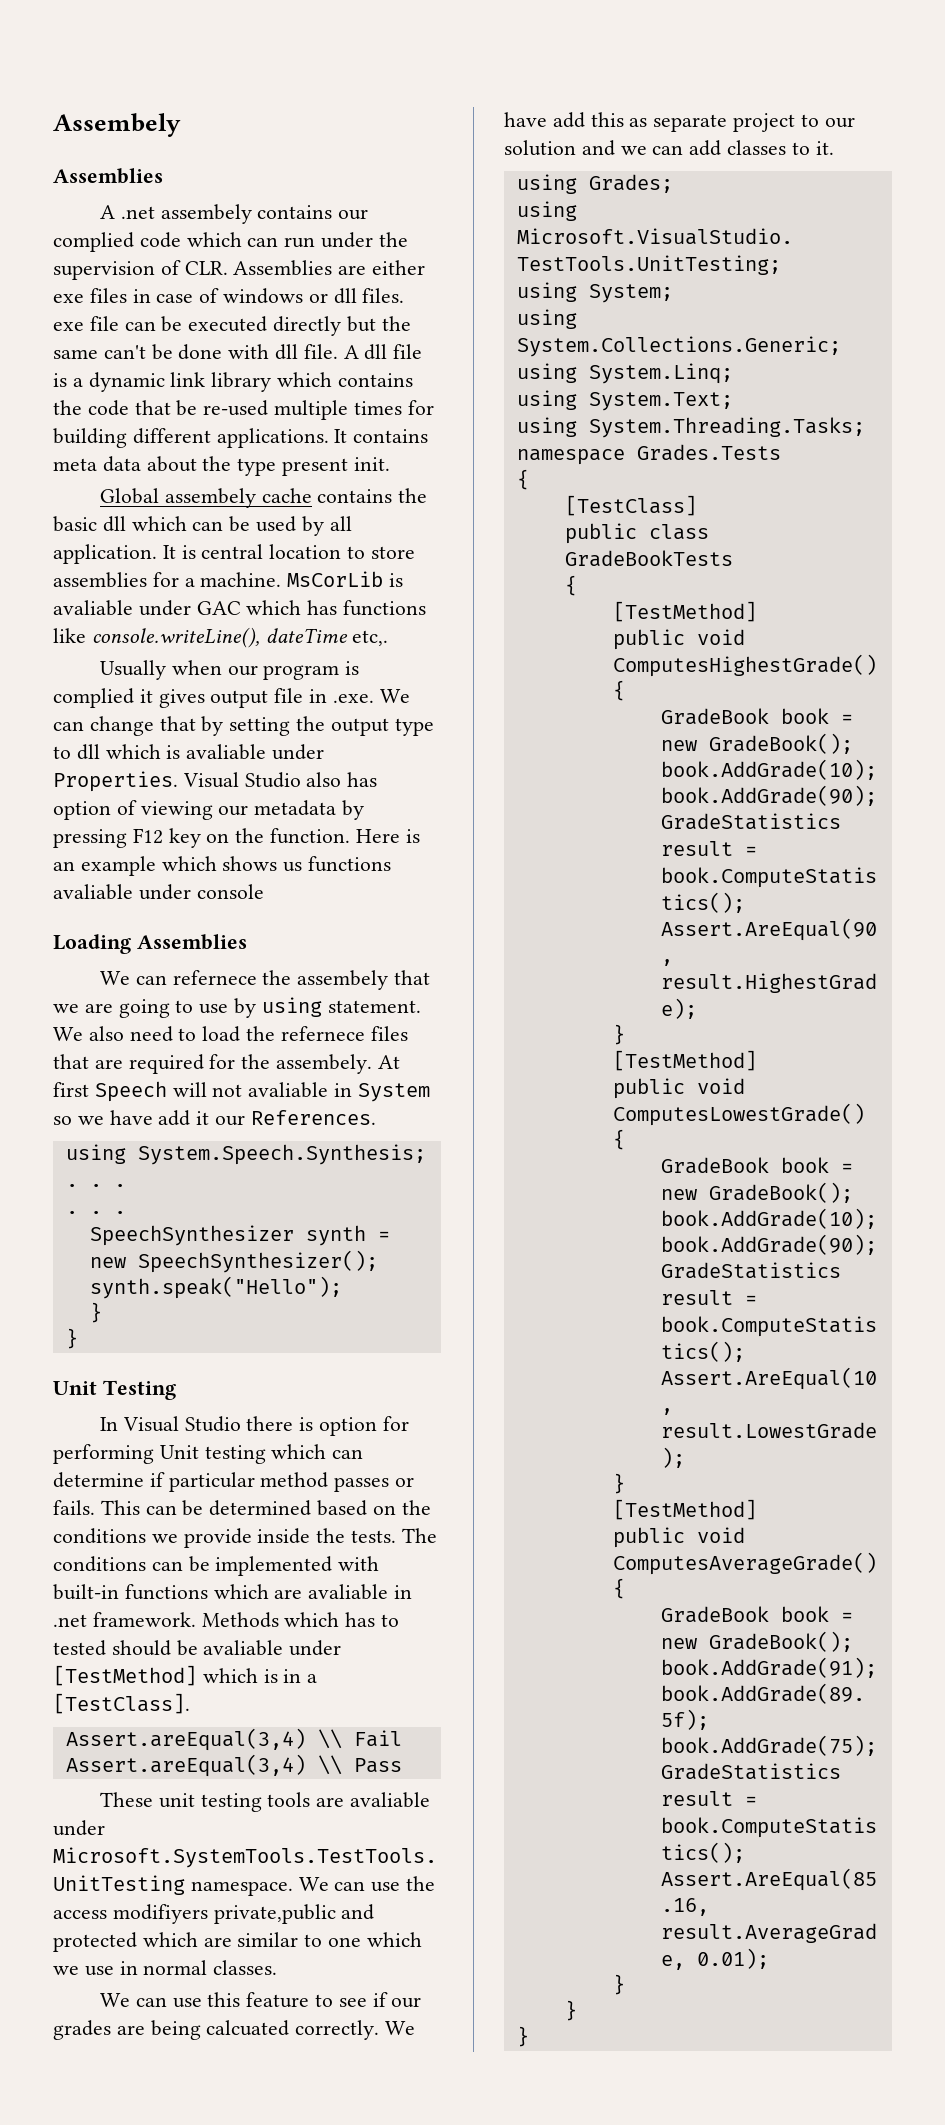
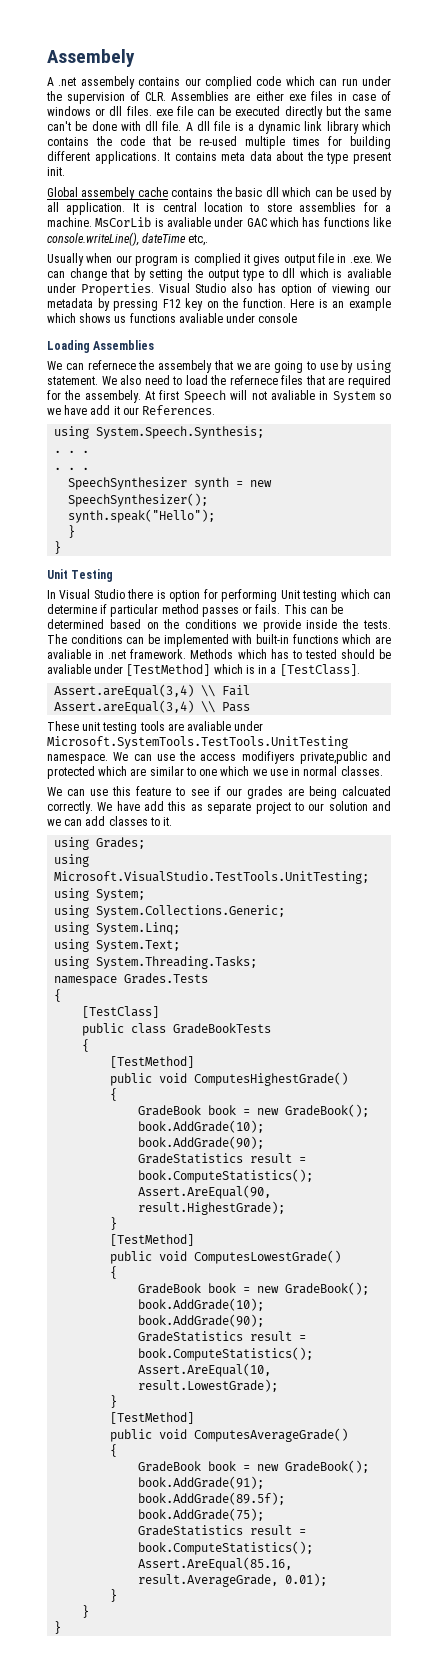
  Assembely
- Assemblies

